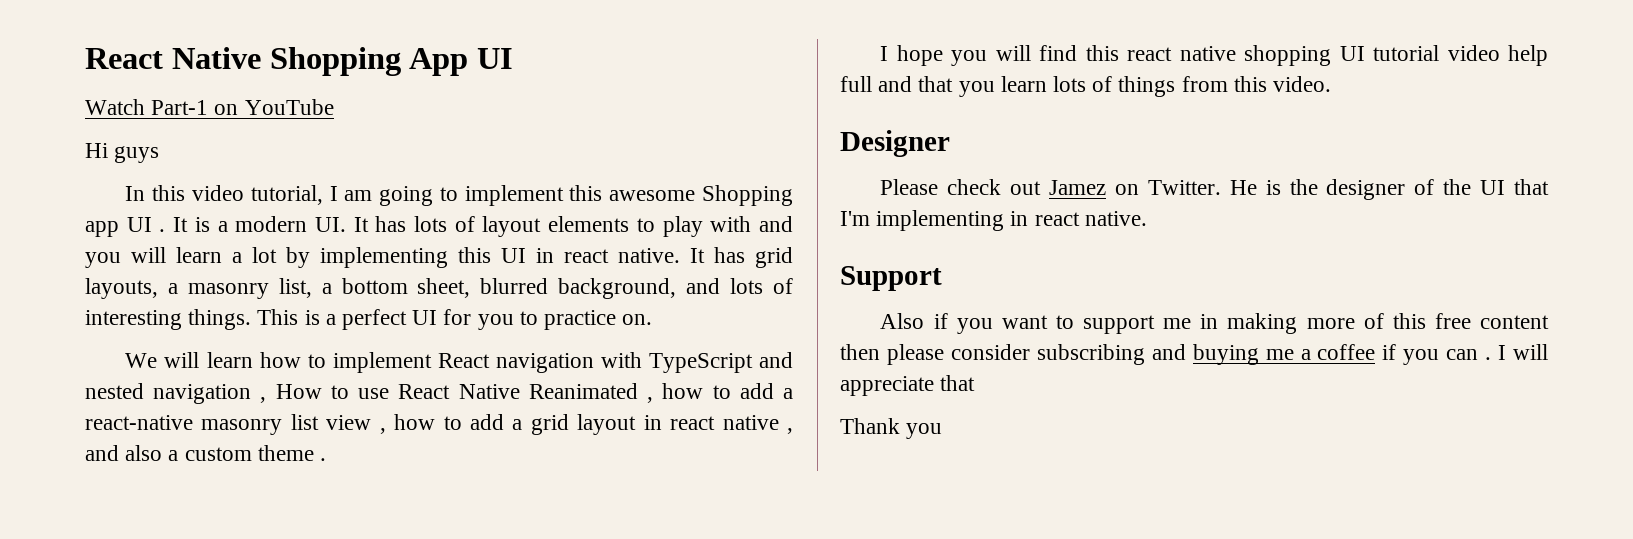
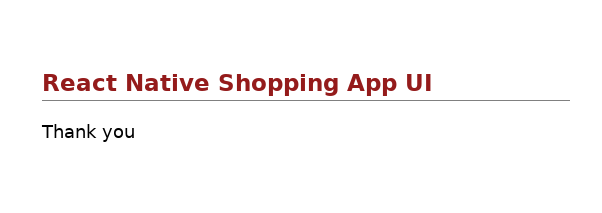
- Watch Part-1 on YouTube
- Hi guys
- In this video tutorial, I am going to implement this awesome Shopping app UI . It is a modern UI. It has lots of layout elements to play with and you will learn a lot by implementing this UI in react native. It has grid layouts, a masonry list, a bottom sheet, blurred background, and lots of interesting things. This is a perfect UI for you to practice on.
- We will learn how to implement React navigation with TypeScript and nested navigation , How to use React Native Reanimated , how to add a react-native masonry list view , how to add a grid layout in react native , and also a custom theme .
- I hope you will find this react native shopping UI tutorial video help full and that you learn lots of things from this video.
- Designer
- Please check out Jamez on Twitter. He is the designer of the UI that I'm implementing in react native.
- Support
- Also if you want to support me in making more of this free content then please consider subscribing and buying me a coffee if you can . I will appreciate that

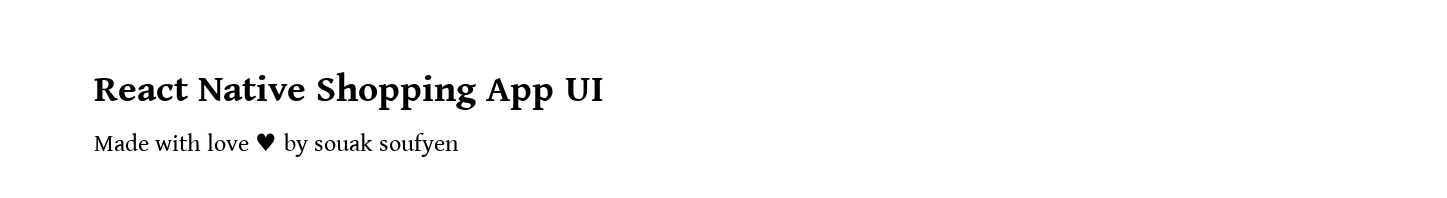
- Thank you
+ Made with love ♥ by souak soufyen

